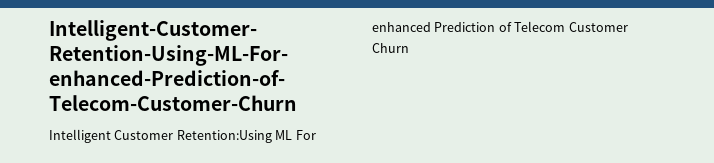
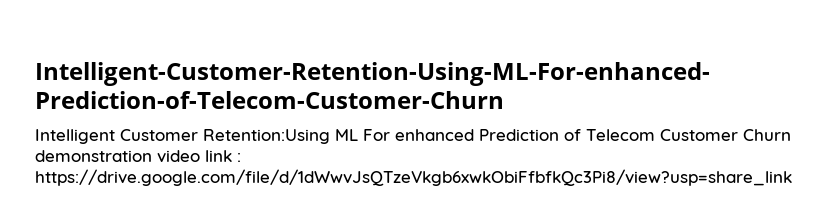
- Intelligent Customer Retention:Using ML For enhanced Prediction of Telecom Customer Churn
+ Intelligent Customer Retention:Using ML For enhanced Prediction of Telecom Customer Churn demonstration video link : https://drive.google.com/file/d/1dWwvJsQTzeVkgb6xwkObiFfbfkQc3Pi8/view?usp=share_link

